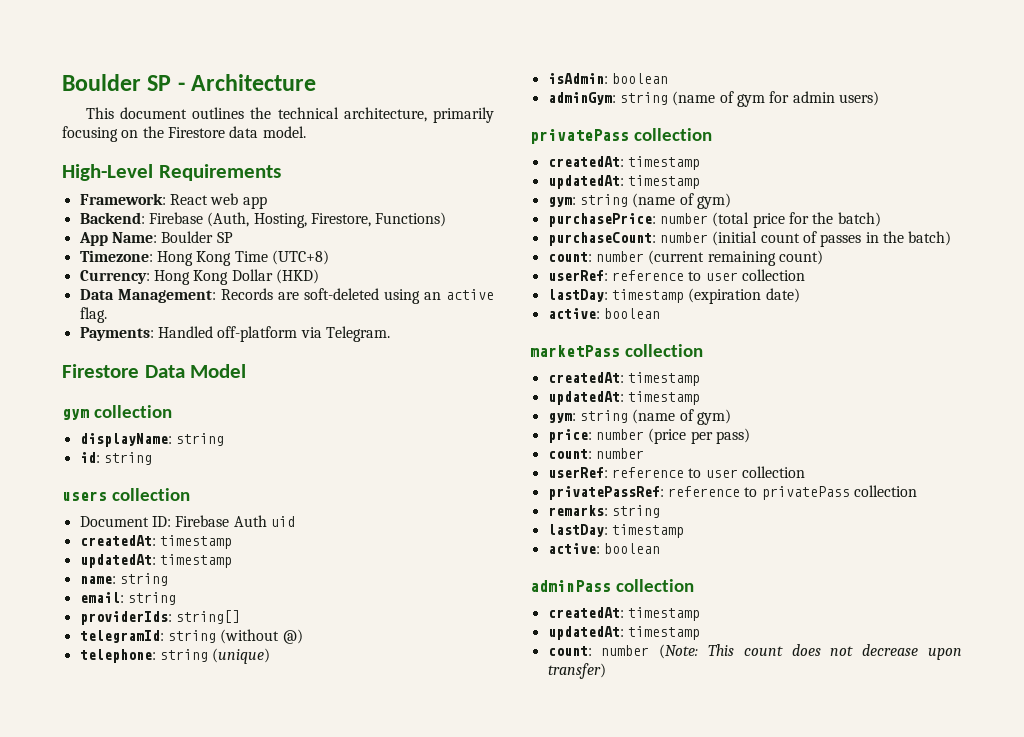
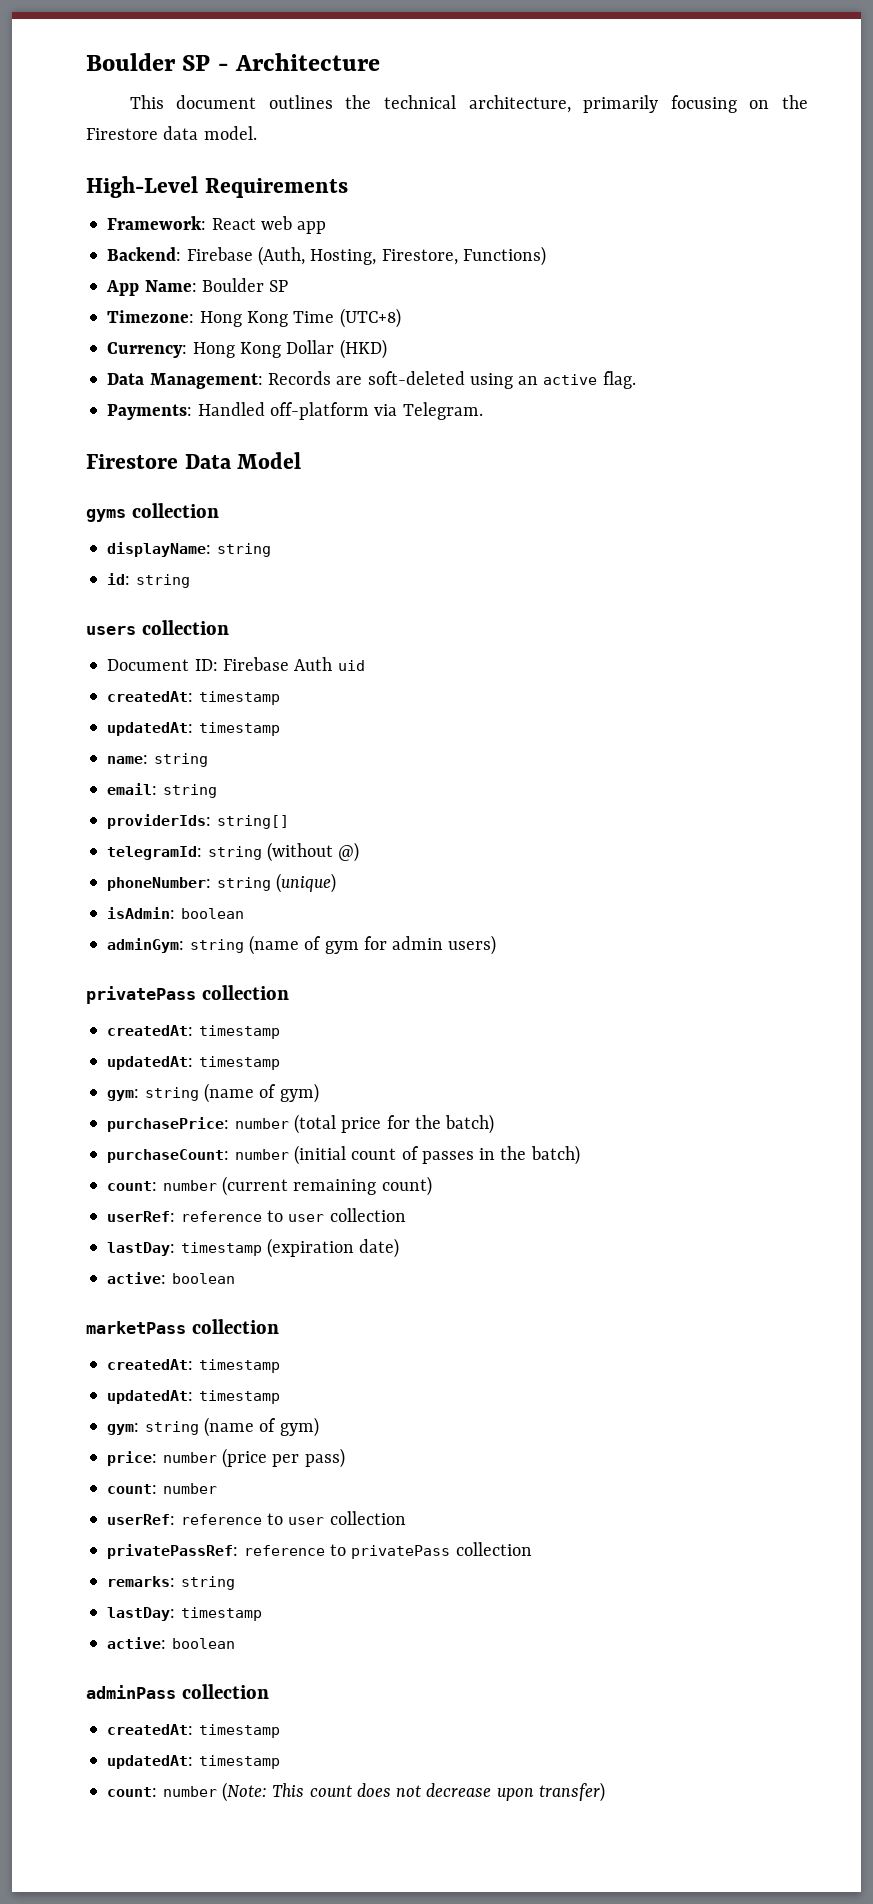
- gym collection
+ gyms collection
- telephone: string (unique)
+ phoneNumber: string (unique)

